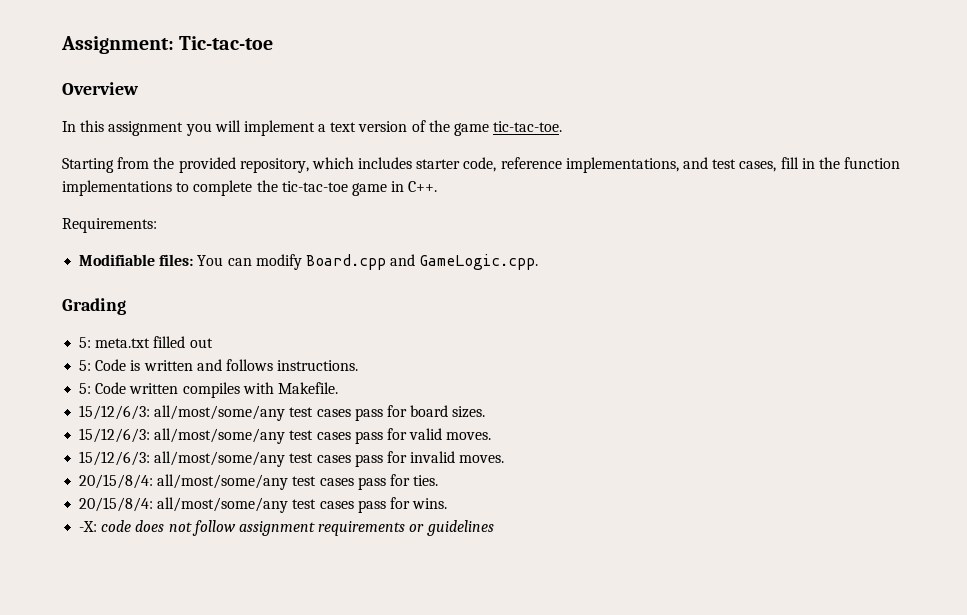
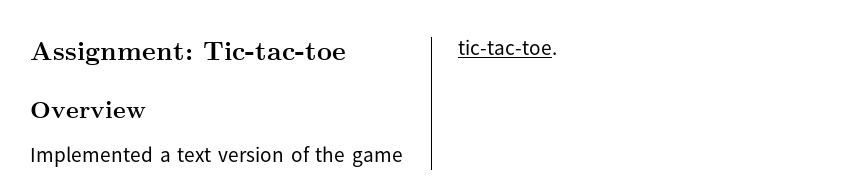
- In this assignment you will implement a text version of the game tic-tac-toe.
+ Implemented a text version of the game tic-tac-toe.
- Starting from the provided repository, which includes starter code, reference implementations, and test cases, fill in the function implementations to complete the tic-tac-toe game in C++.
- Requirements:
- Modifiable files: You can modify Board.cpp and GameLogic.cpp.
- Grading
- 5: meta.txt filled out
- 5: Code is written and follows instructions.
- 5: Code written compiles with Makefile.
- 15/12/6/3: all/most/some/any test cases pass for board sizes.
- 15/12/6/3: all/most/some/any test cases pass for valid moves.
- 15/12/6/3: all/most/some/any test cases pass for invalid moves.
- 20/15/8/4: all/most/some/any test cases pass for ties.
- 20/15/8/4: all/most/some/any test cases pass for wins.
- -X: code does not follow assignment requirements or guidelines

